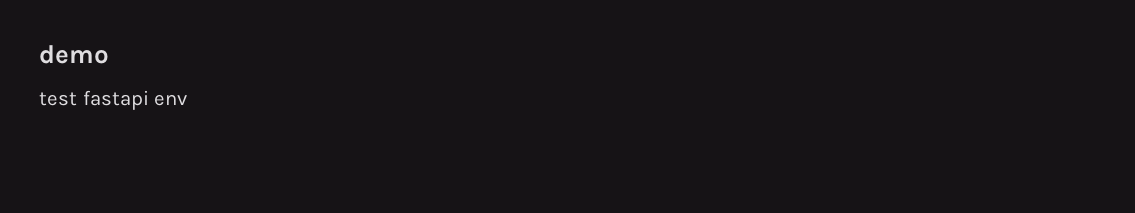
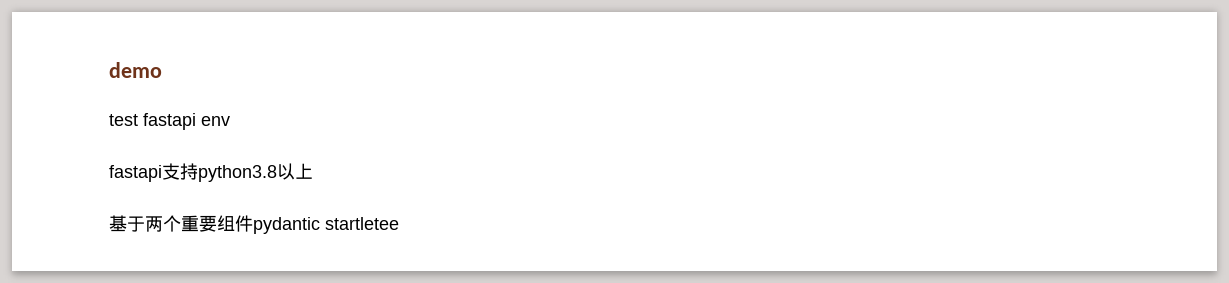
+ fastapi支持python3.8以上
+ 基于两个重要组件pydantic startletee

